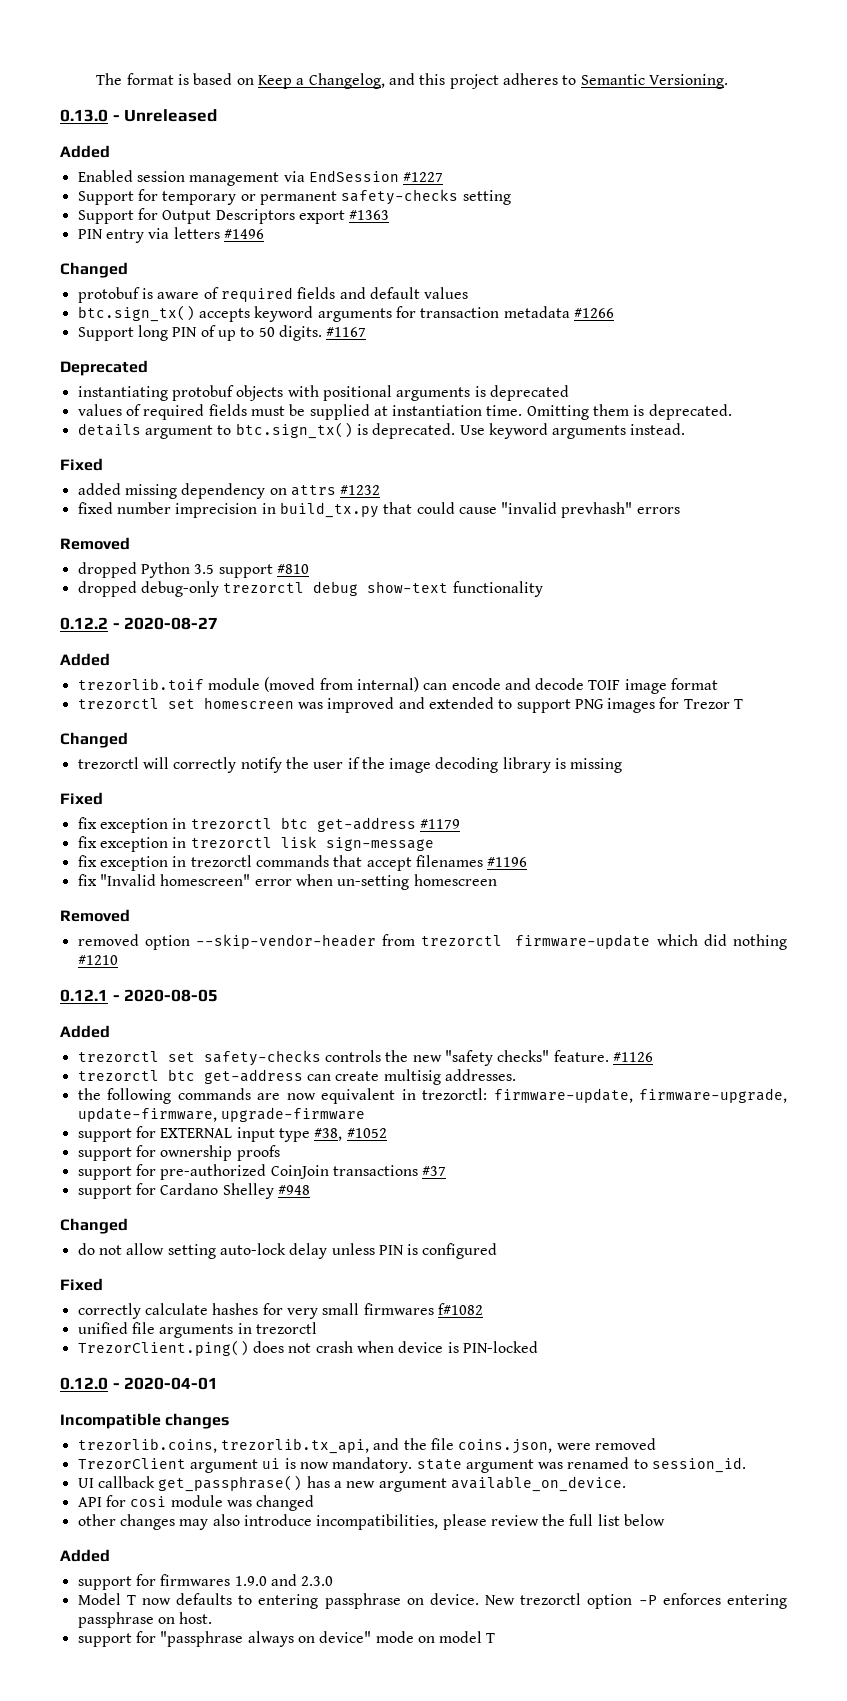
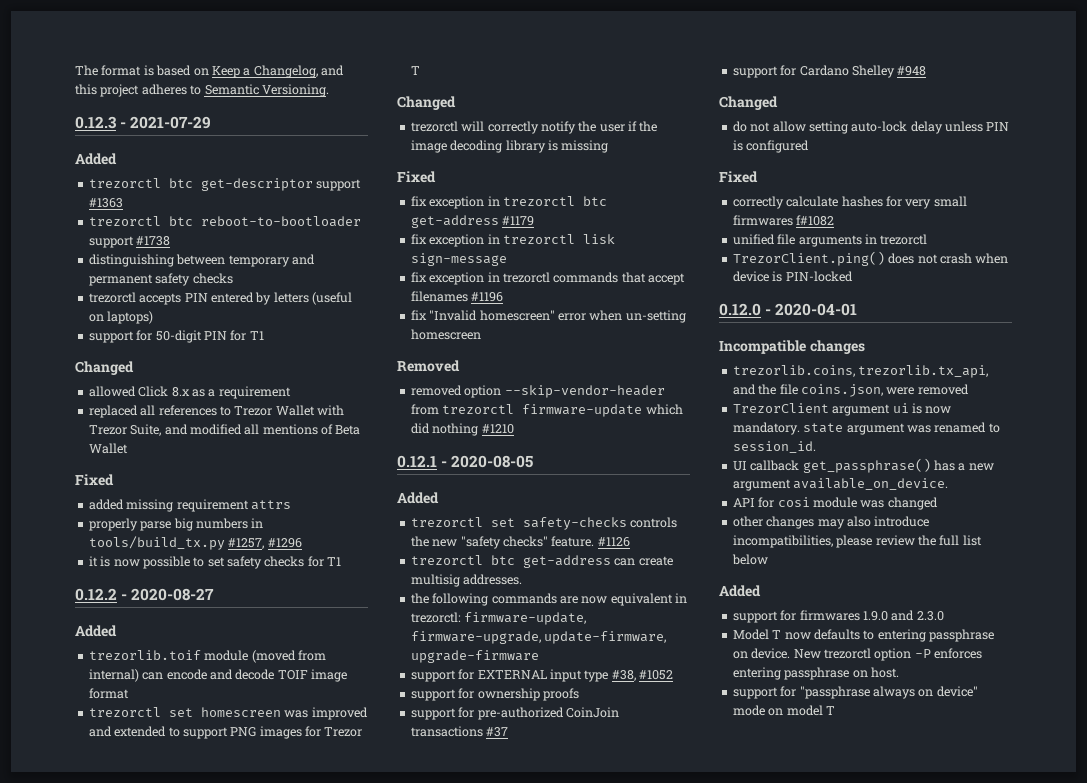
- 0.13.0 - Unreleased
+ 0.12.3 - 2021-07-29
  Added
- Enabled session management via EndSession #1227
- Support for temporary or permanent safety-checks setting
- Support for Output Descriptors export #1363
- PIN entry via letters #1496
+ trezorctl btc get-descriptor support #1363
+ trezorctl btc reboot-to-bootloader support #1738
+ distinguishing between temporary and permanent safety checks
+ trezorctl accepts PIN entered by letters (useful on laptops)
+ support for 50-digit PIN for T1
  Changed
- protobuf is aware of required fields and default values
- btc.sign_tx() accepts keyword arguments for transaction metadata #1266
- Support long PIN of up to 50 digits. #1167
- Deprecated
- instantiating protobuf objects with positional arguments is deprecated
- values of required fields must be supplied at instantiation time. Omitting them is deprecated.
- details argument to btc.sign_tx() is deprecated. Use keyword arguments instead.
+ allowed Click 8.x as a requirement
+ replaced all references to Trezor Wallet with Trezor Suite, and modified all mentions of Beta Wallet
- added missing dependency on attrs #1232
- fixed number imprecision in build_tx.py that could cause "invalid prevhash" errors
- Removed
- dropped Python 3.5 support #810
- dropped debug-only trezorctl debug show-text functionality
+ added missing requirement attrs
+ properly parse big numbers in tools/build_tx.py #1257, #1296
+ it is now possible to set safety checks for T1

